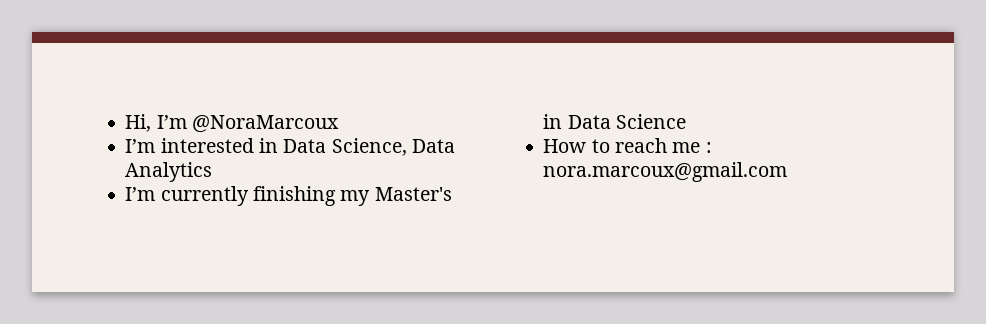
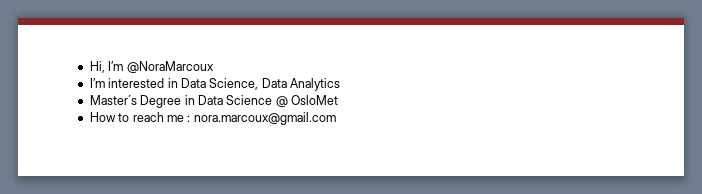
- I’m currently finishing my Master's in Data Science
+ Master´s Degree in Data Science @ OsloMet

